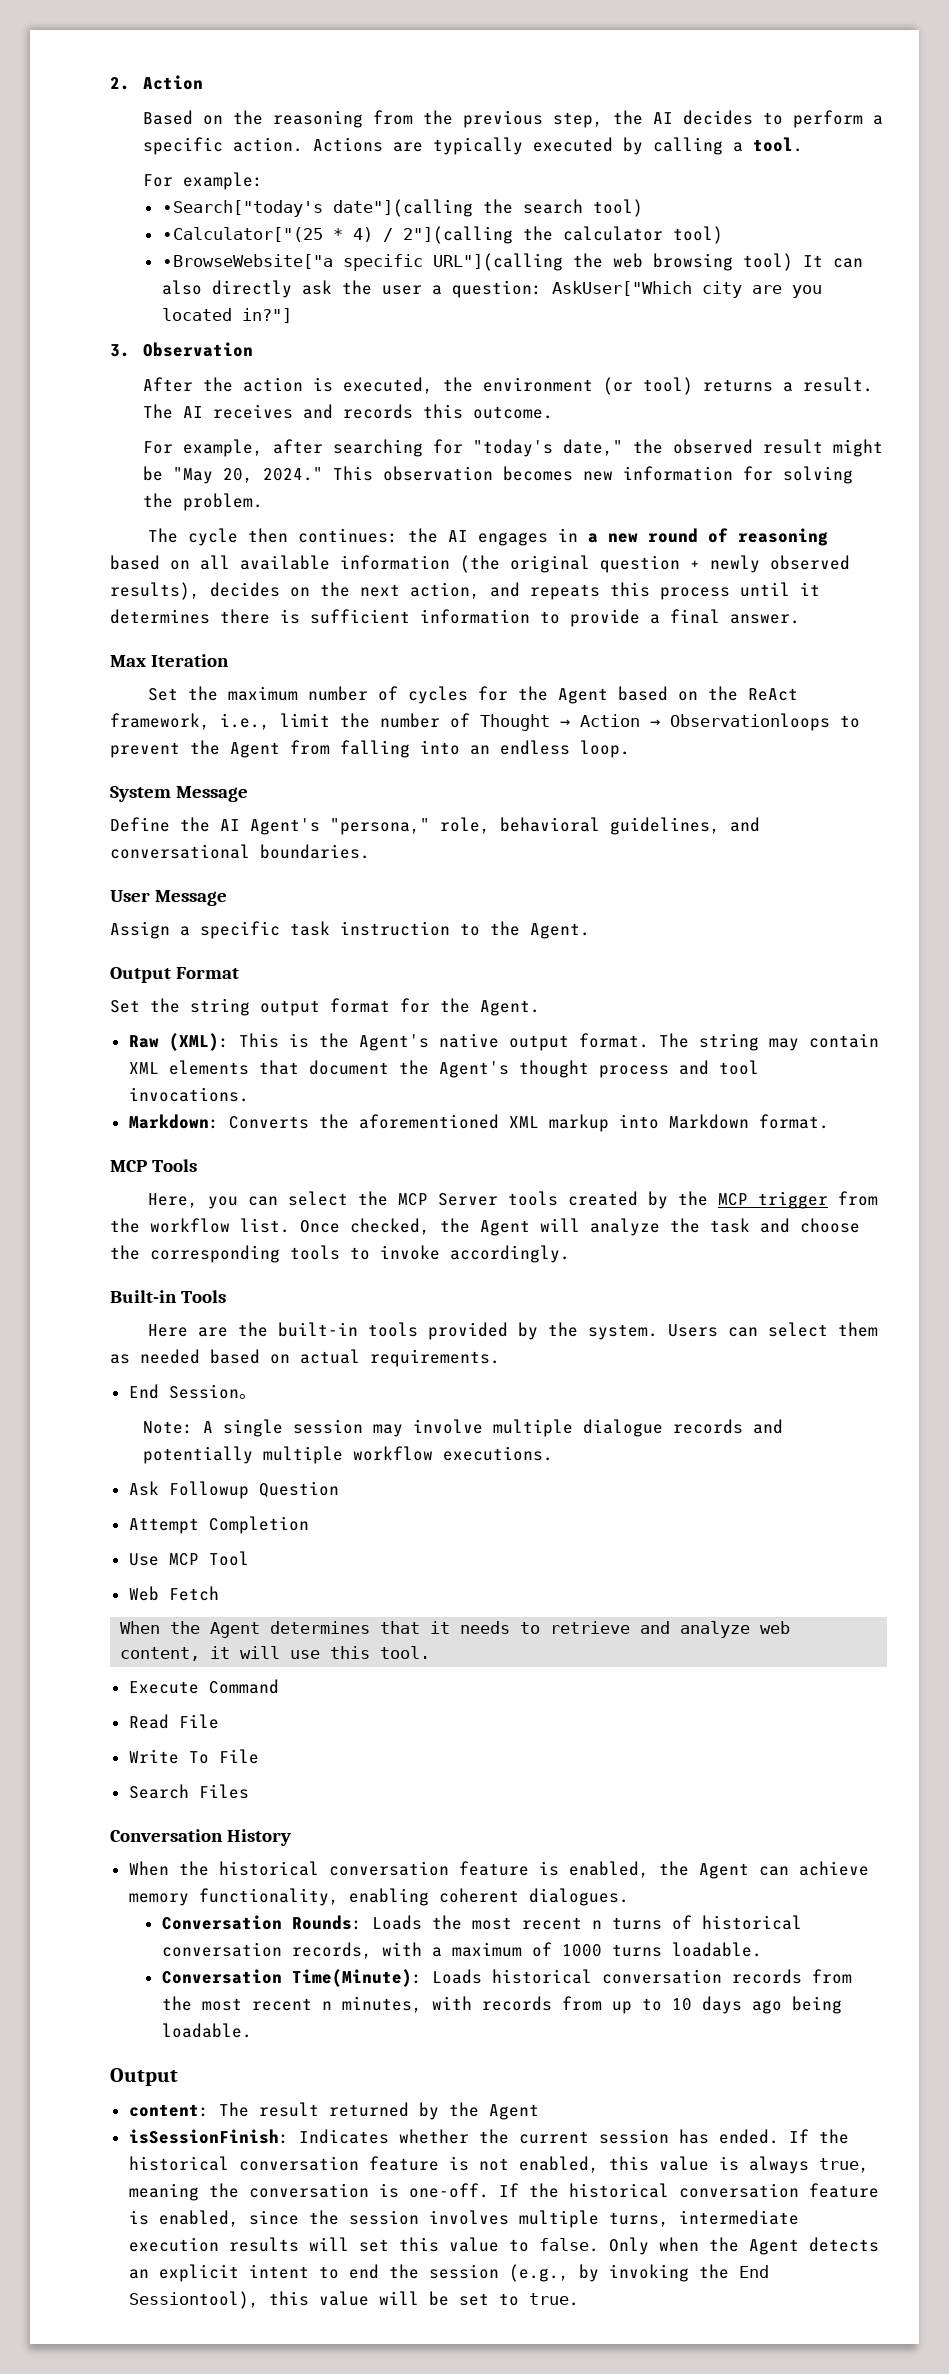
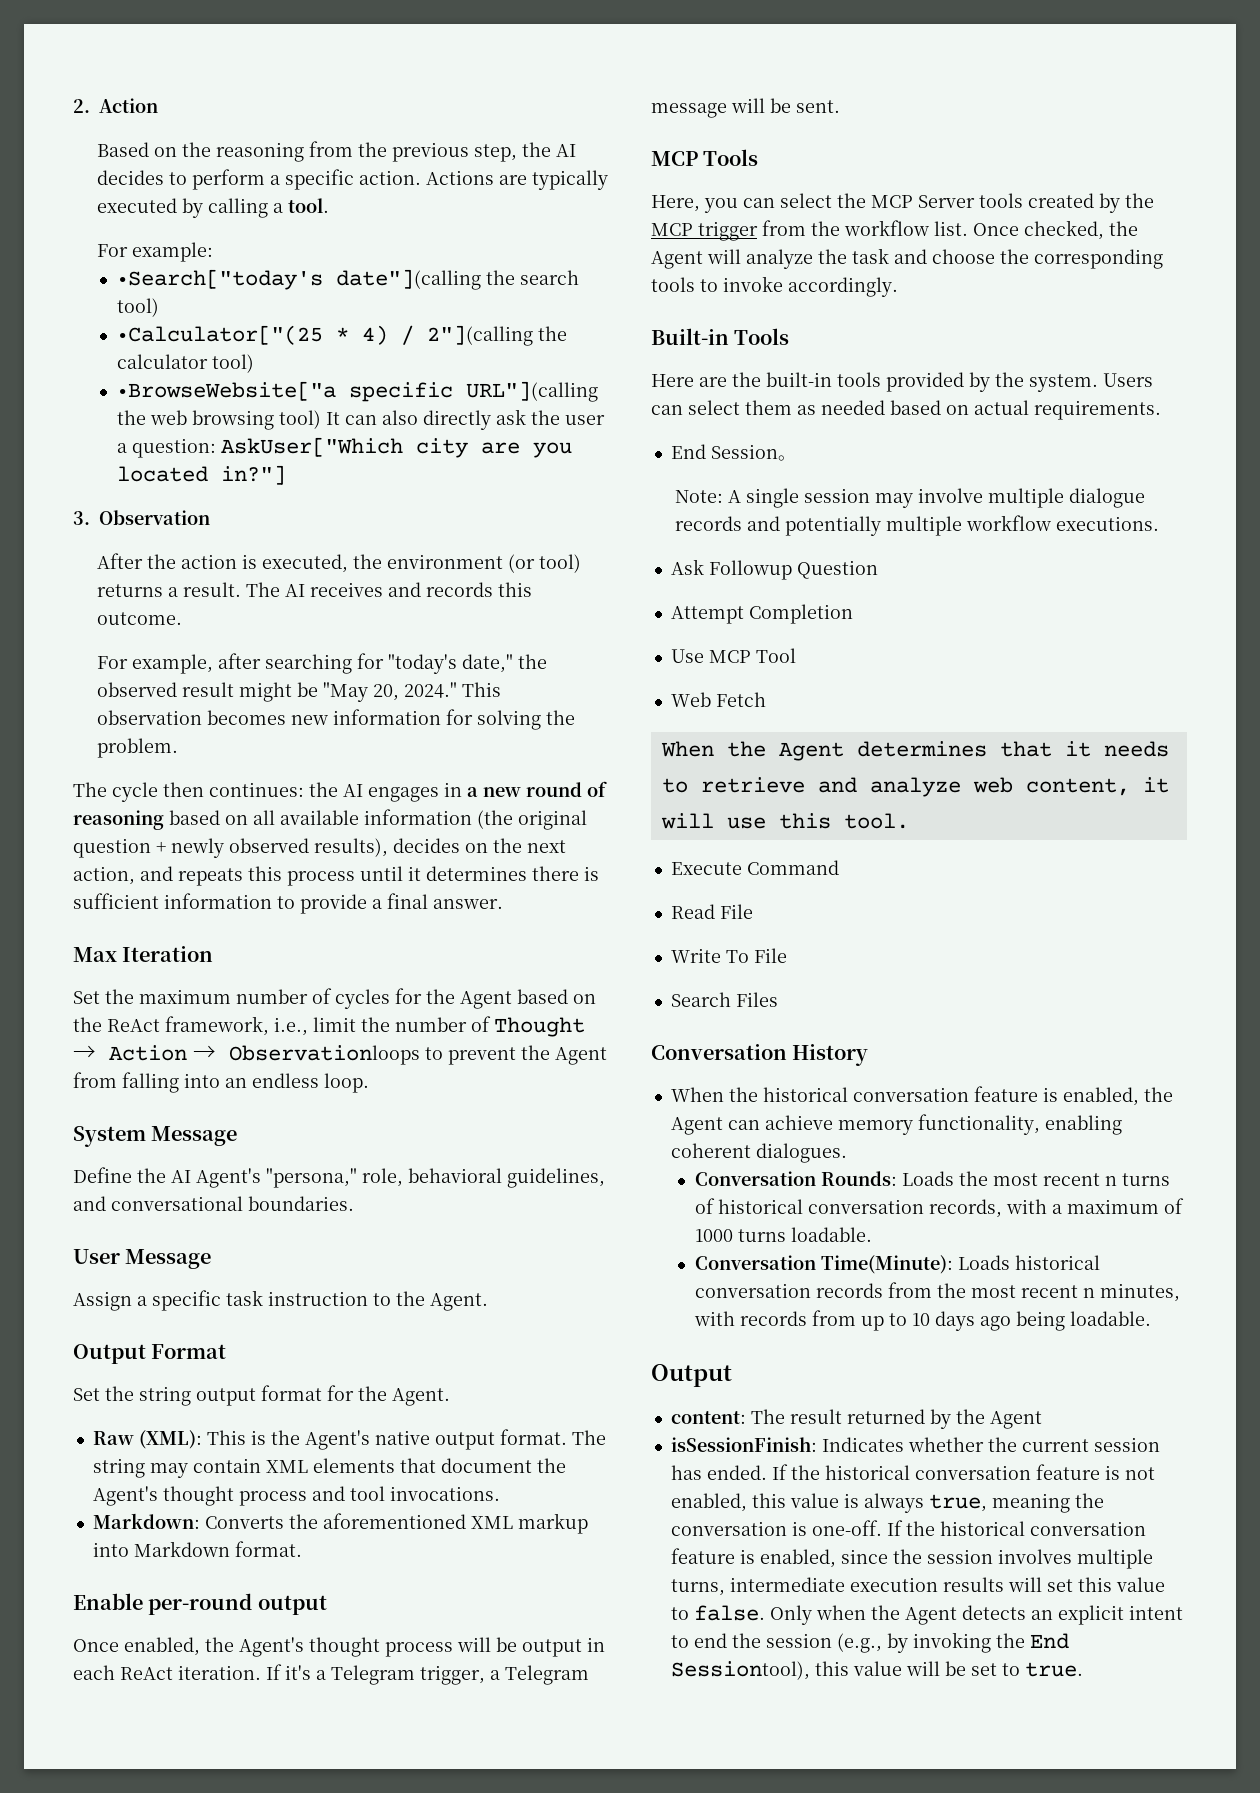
+ Enable per-round output
+ Once enabled, the Agent's thought process will be output in each ReAct iteration. If it's a Telegram trigger, a Telegram message will be sent.

